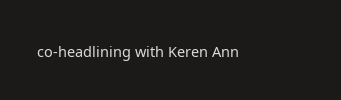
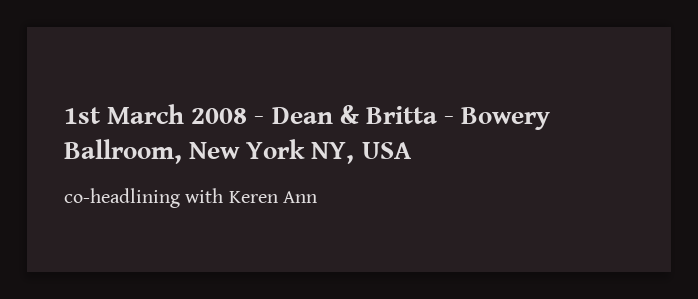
+ 1st March 2008 - Dean & Britta - Bowery Ballroom, New York NY, USA

